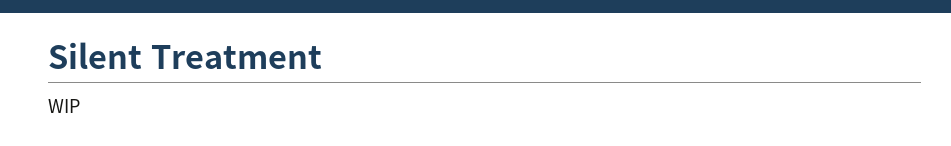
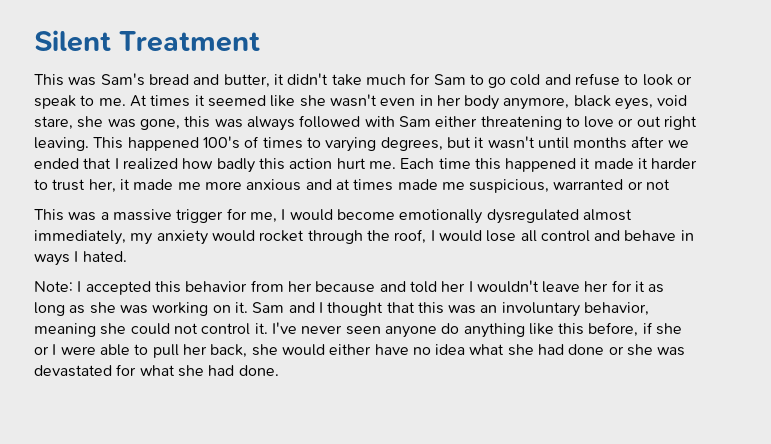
- WIP
+ This was Sam's bread and butter, it didn't take much for Sam to go cold and refuse to look or speak to me. At times it seemed like she wasn't even in her body anymore, black eyes, void stare, she was gone, this was always followed with Sam either threatening to love or out right leaving. This happened 100's of times to varying degrees, but it wasn't until months after we ended that I realized how badly this action hurt me. Each time this happened it made it harder to trust her, it made me more anxious and at times made me suspicious, warranted or not
+ This was a massive trigger for me, I would become emotionally dysregulated almost immediately, my anxiety would rocket through the roof, I would lose all control and behave in ways I hated.
+ Note: I accepted this behavior from her because and told her I wouldn't leave her for it as long as she was working on it. Sam and I thought that this was an involuntary behavior, meaning she could not control it. I've never seen anyone do anything like this before, if she or I were able to pull her back, she would either have no idea what she had done or she was devastated for what she had done.

